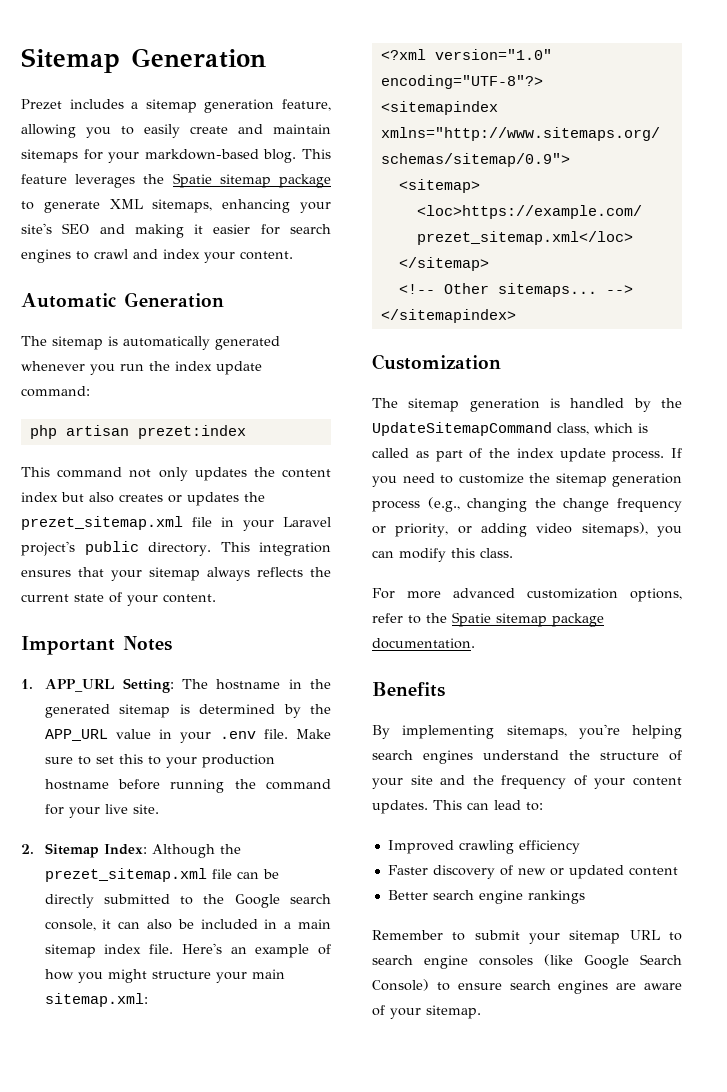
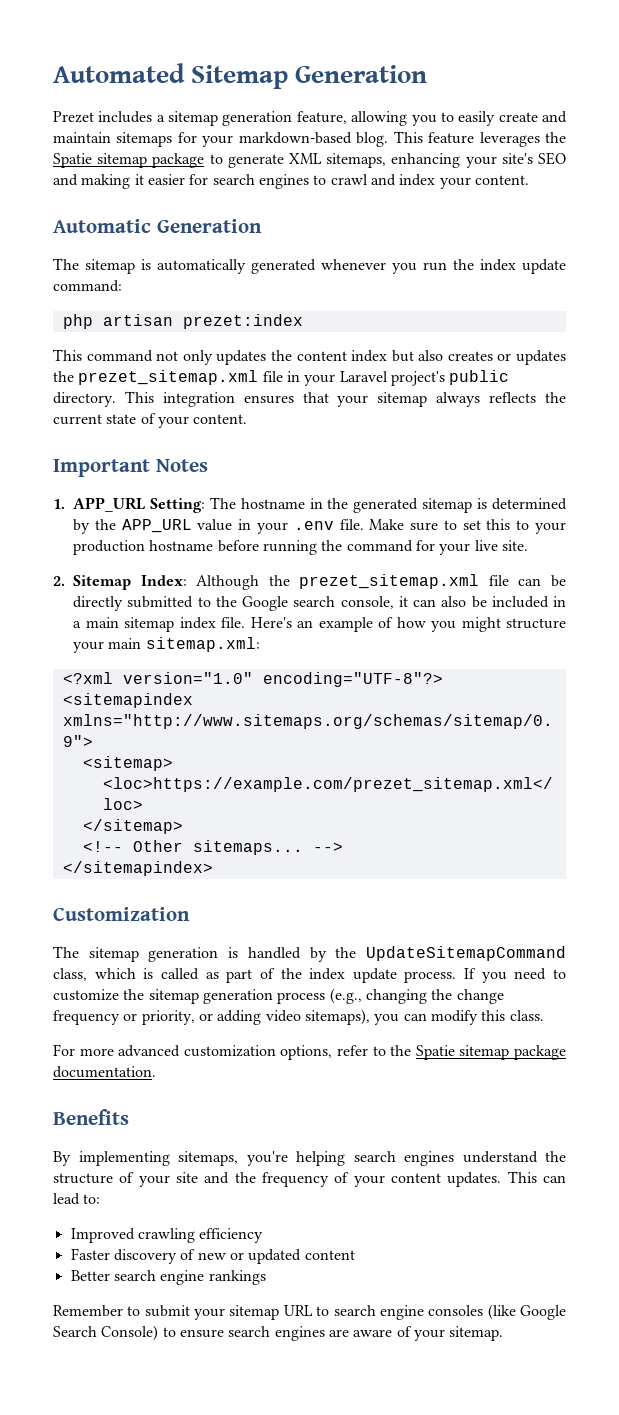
- Sitemap Generation
+ Automated Sitemap Generation

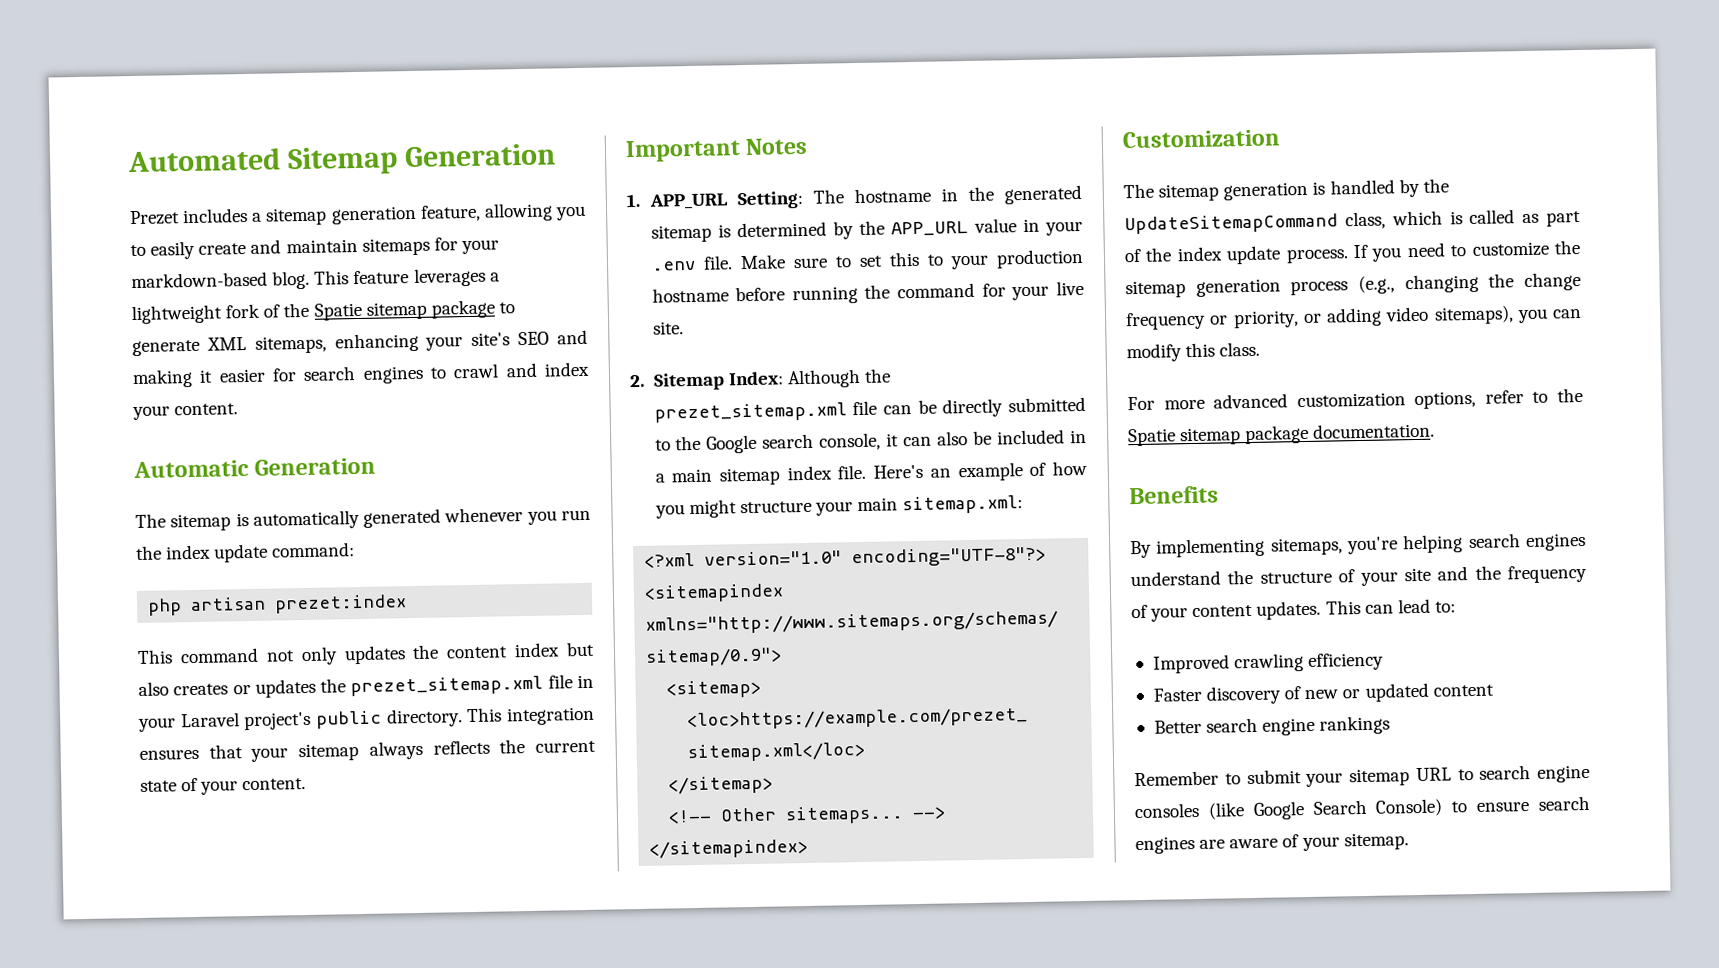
- This feature leverages the Spatie sitemap package to generate XML sitemaps, enhancing your site's SEO and making it easier for search engines to crawl and index your content.
+ This feature leverages a lightweight fork of the Spatie sitemap package to generate XML sitemaps, enhancing your site's SEO and making it easier for search engines to crawl and index your content.

